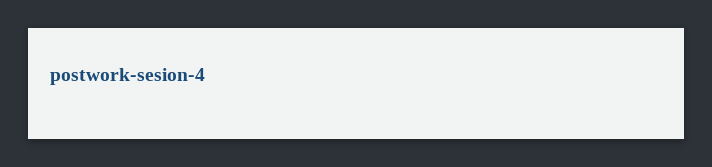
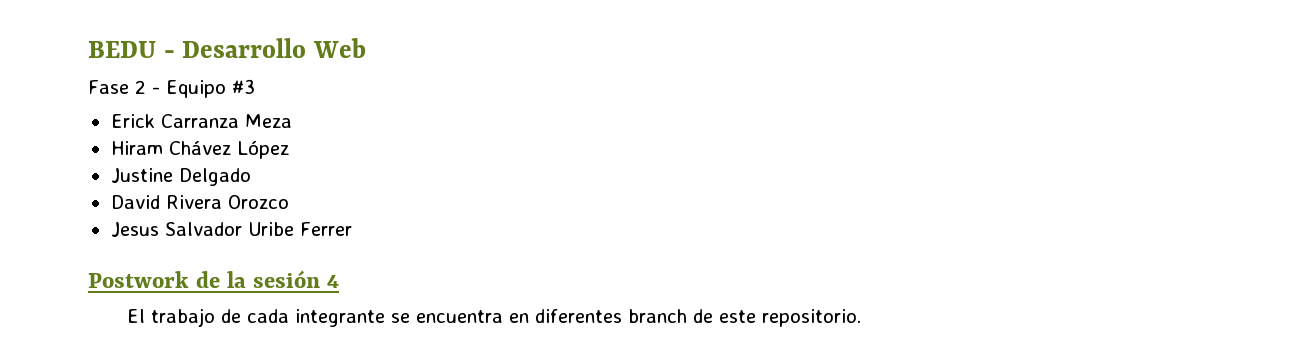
- postwork-sesion-4
+ BEDU - Desarrollo Web
+ Fase 2 - Equipo #3
+ Erick Carranza Meza
+ Hiram Chávez López
+ Justine Delgado
+ David Rivera Orozco
+ Jesus Salvador Uribe Ferrer
+ Postwork de la sesión 4
+ El trabajo de cada integrante se encuentra en diferentes branch de este repositorio.

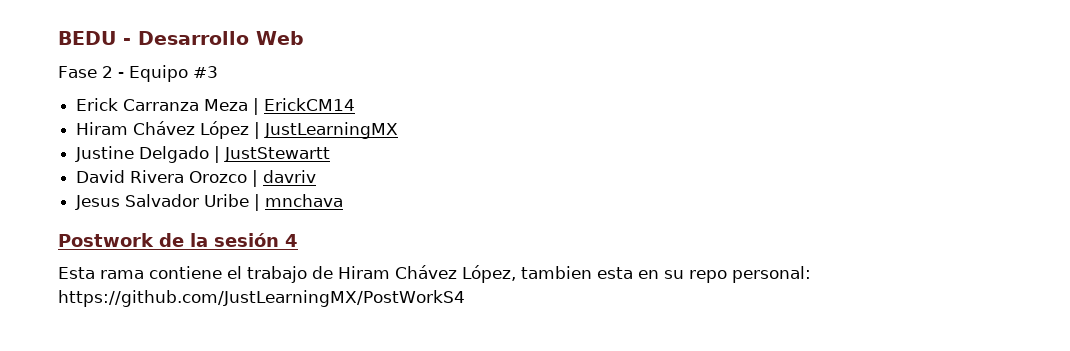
- Erick Carranza Meza
+ Erick Carranza Meza | ErickCM14
- Hiram Chávez López
+ Hiram Chávez López | JustLearningMX
- Justine Delgado
+ Justine Delgado | JustStewartt
- David Rivera Orozco
+ David Rivera Orozco | davriv
- Jesus Salvador Uribe Ferrer
+ Jesus Salvador Uribe | mnchava
- El trabajo de cada integrante se encuentra en diferentes branch de este repositorio.
+ Esta rama contiene el trabajo de Hiram Chávez López, tambien esta en su repo personal: https://github.com/JustLearningMX/PostWorkS4

